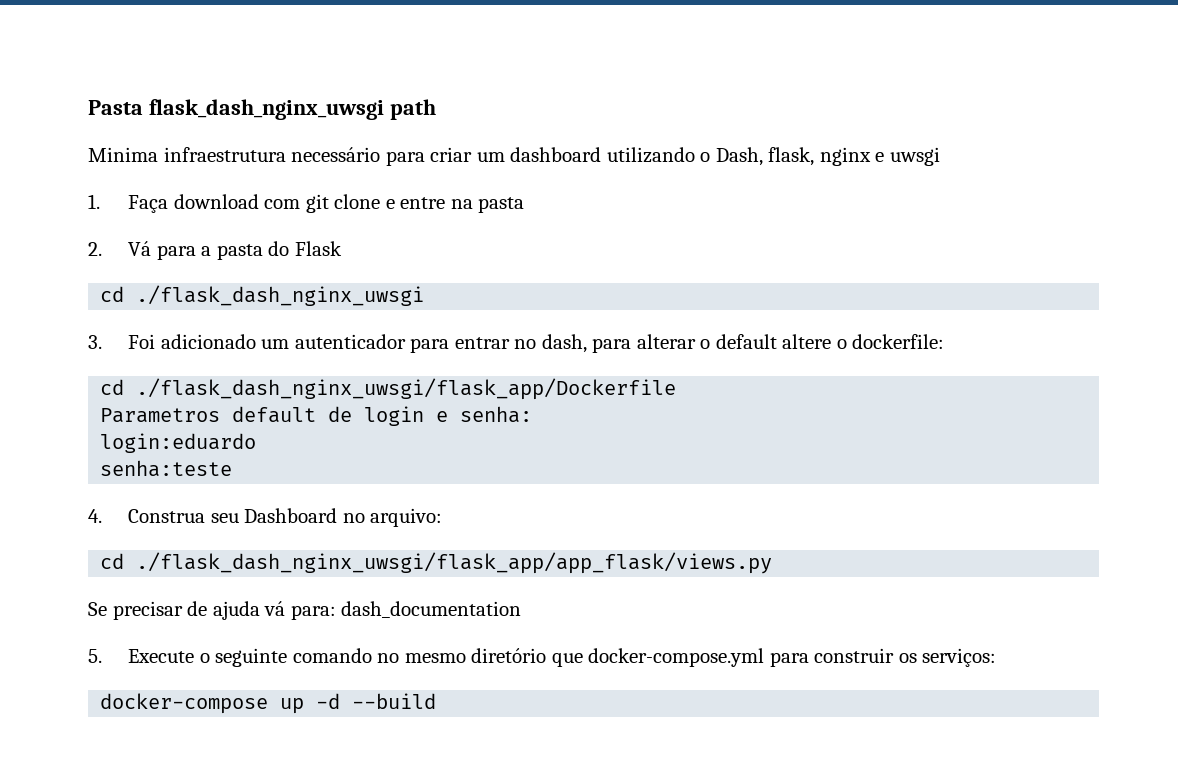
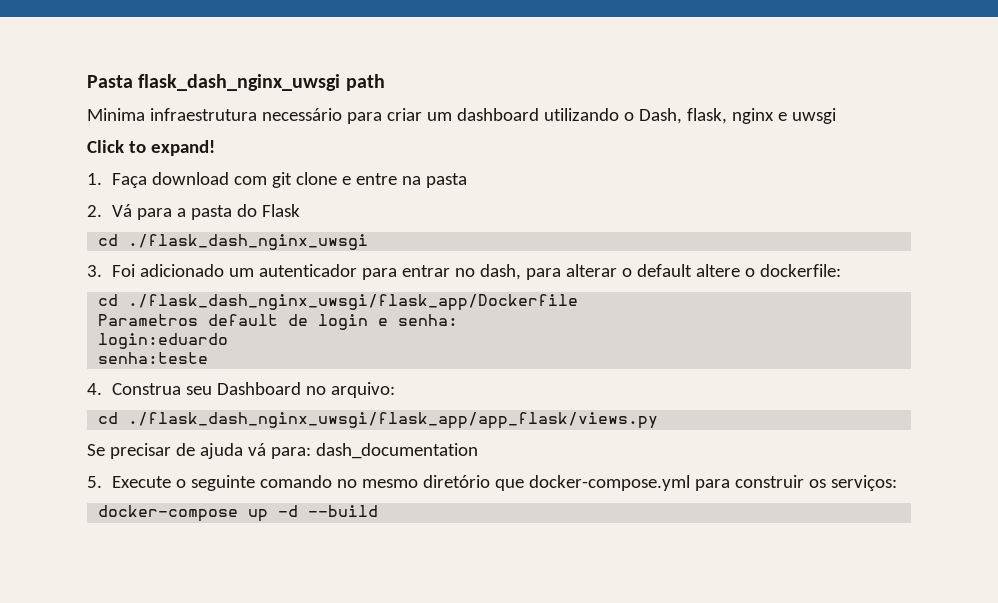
+ Click to expand!

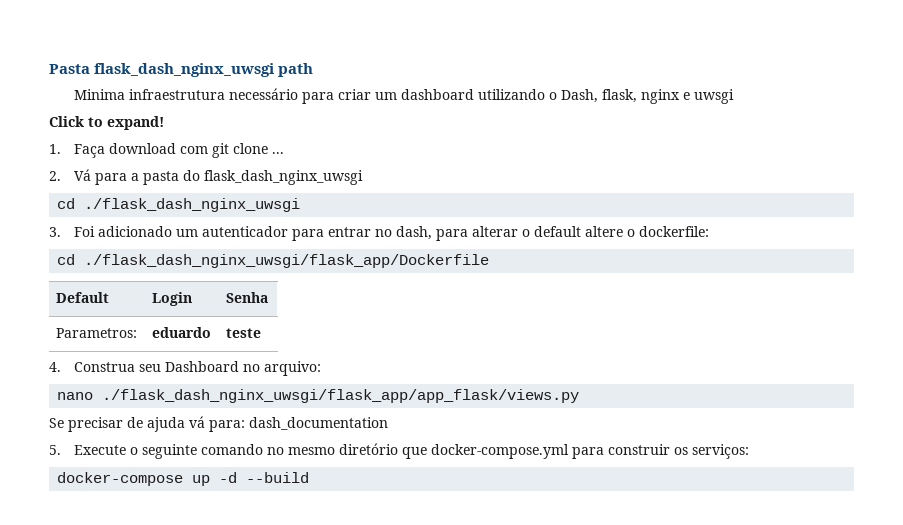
- 1. Faça download com git clone e entre na pasta
+ 1. Faça download com git clone ...
- 2. Vá para a pasta do Flask
+ 2. Vá para a pasta do flask_dash_nginx_uwsgi
- Parametros default de login e senha:
- login:eduardo
- senha:teste
+ Default | Login | Senha
+ Parametros: | eduardo | teste
- cd ./flask_dash_nginx_uwsgi/flask_app/app_flask/views.py
+ nano ./flask_dash_nginx_uwsgi/flask_app/app_flask/views.py

